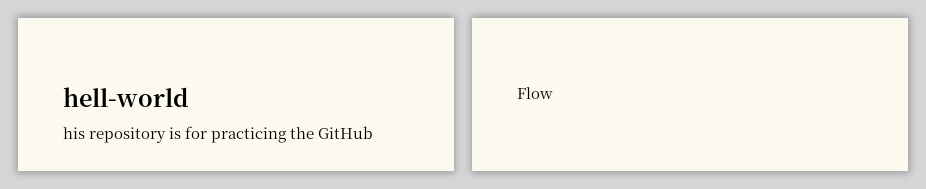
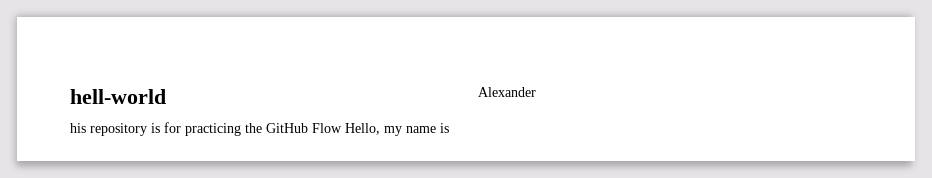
- his repository is for practicing the GitHub Flow
+ his repository is for practicing the GitHub Flow Hello, my name is Alexander

